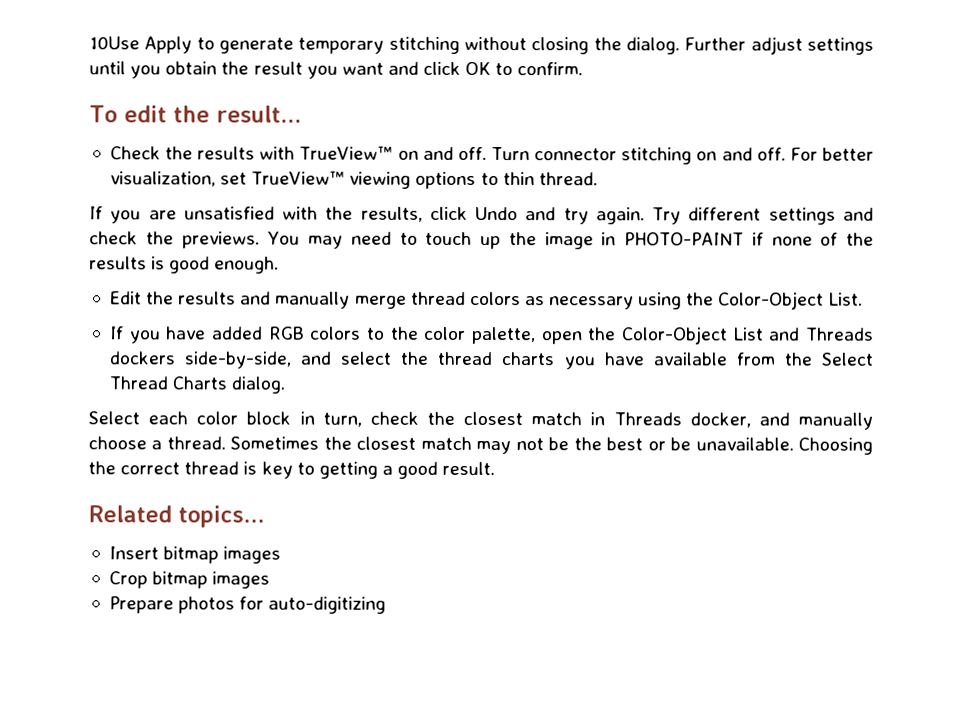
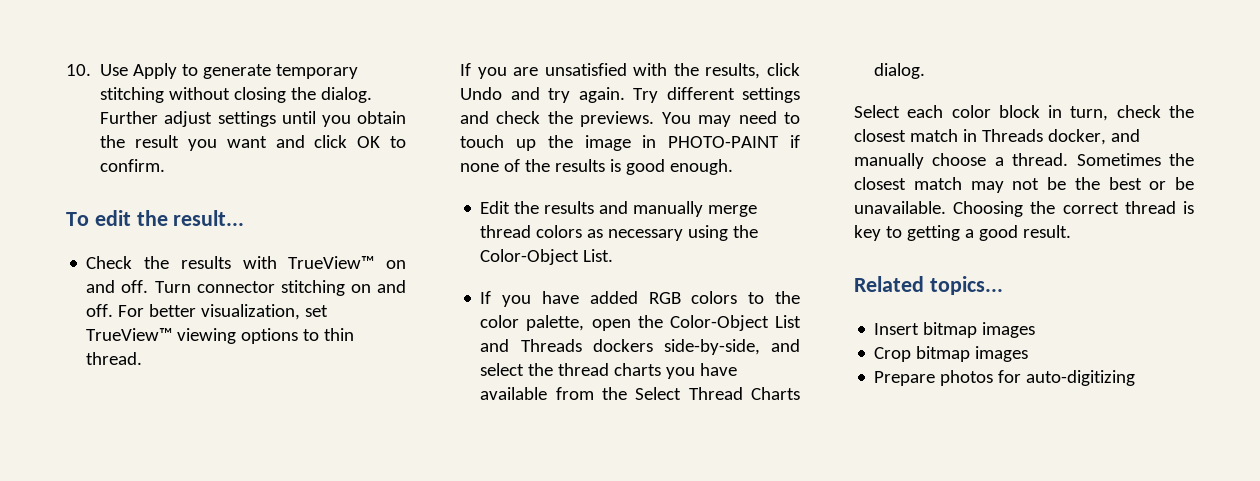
- 10Use Apply to generate temporary stitching without closing the dialog.
+ 10. Use Apply to generate temporary stitching without closing the dialog.

